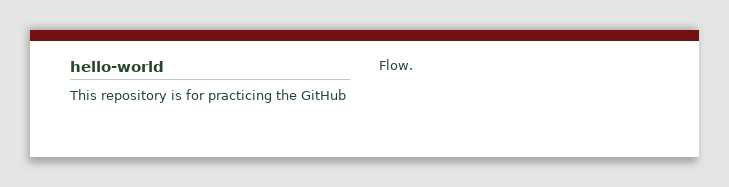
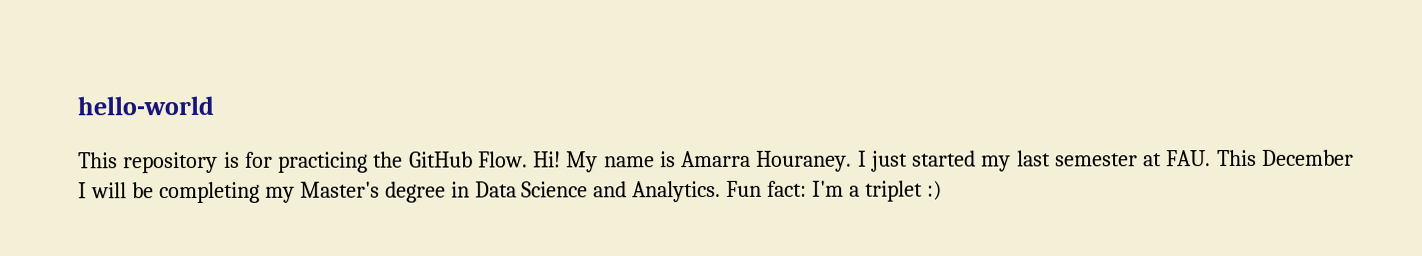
+ Hi! My name is Amarra Houraney. I just started my last semester at FAU. This December I will be completing my Master's degree in Data Science and Analytics. Fun fact: I'm a triplet :)

